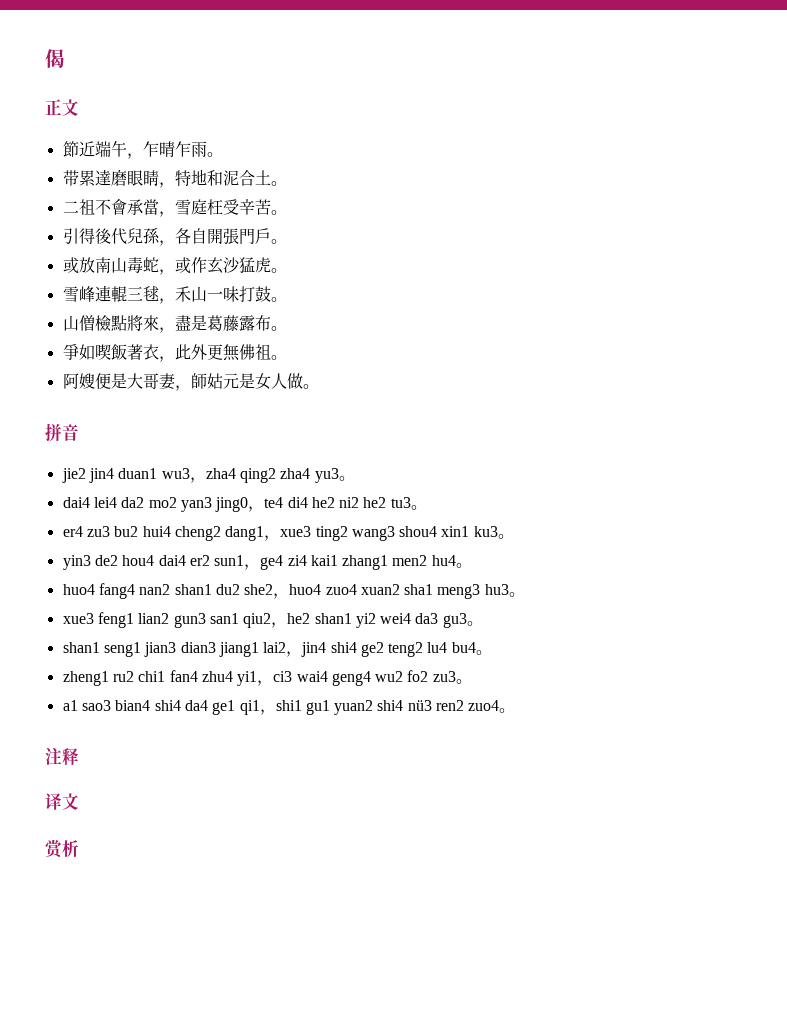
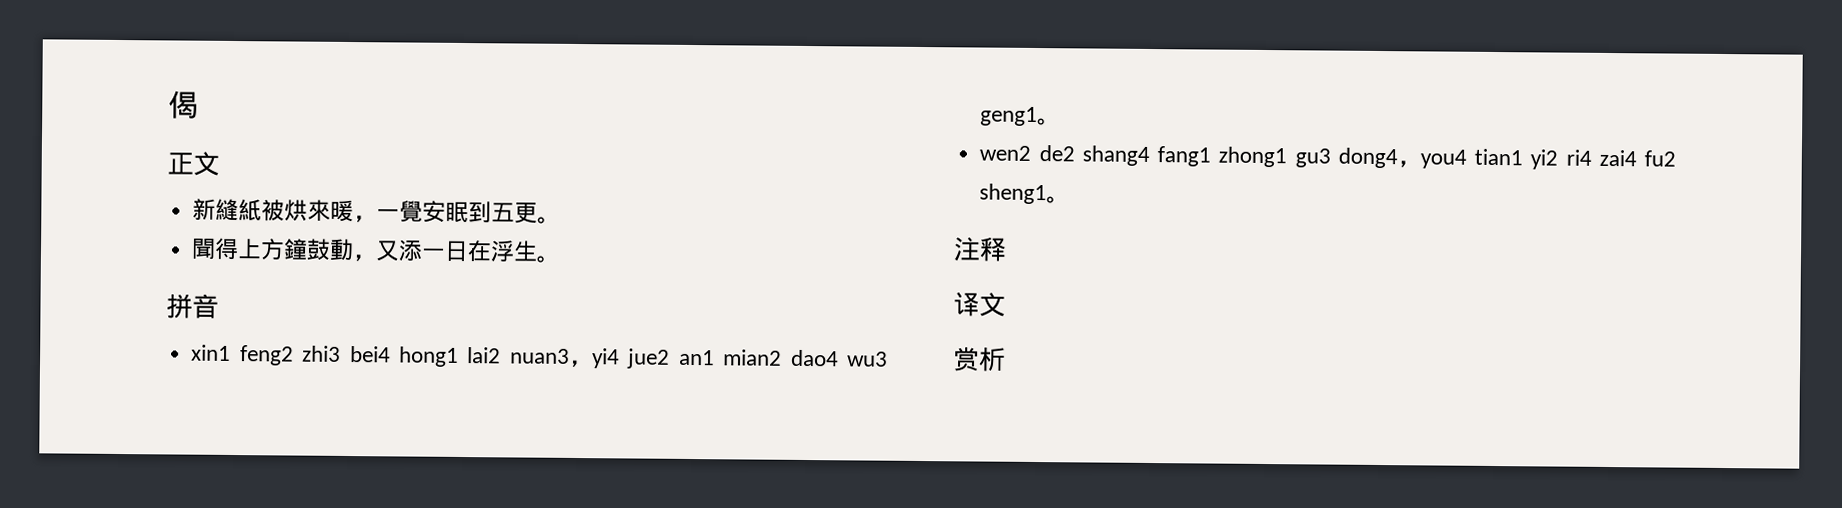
- 節近端午，乍晴乍雨。
- 带累達磨眼睛，特地和泥合土。
- 二祖不會承當，雪庭枉受辛苦。
- 引得後代兒孫，各自開張門戶。
- 或放南山毒蛇，或作玄沙猛虎。
- 雪峰連輥三毬，禾山一味打鼓。
- 山僧檢點將來，盡是葛藤露布。
- 爭如喫飯著衣，此外更無佛祖。
- 阿嫂便是大哥妻，師姑元是女人做。
+ 新縫紙被烘來暖，一覺安眠到五更。
+ 聞得上方鐘鼓動，又添一日在浮生。
  拼音
- jie2 jin4 duan1 wu3，zha4 qing2 zha4 yu3。
- dai4 lei4 da2 mo2 yan3 jing0，te4 di4 he2 ni2 he2 tu3。
- er4 zu3 bu2 hui4 cheng2 dang1，xue3 ting2 wang3 shou4 xin1 ku3。
- yin3 de2 hou4 dai4 er2 sun1，ge4 zi4 kai1 zhang1 men2 hu4。
- huo4 fang4 nan2 shan1 du2 she2，huo4 zuo4 xuan2 sha1 meng3 hu3。
- xue3 feng1 lian2 gun3 san1 qiu2，he2 shan1 yi2 wei4 da3 gu3。
- shan1 seng1 jian3 dian3 jiang1 lai2，jin4 shi4 ge2 teng2 lu4 bu4。
- zheng1 ru2 chi1 fan4 zhu4 yi1，ci3 wai4 geng4 wu2 fo2 zu3。
- a1 sao3 bian4 shi4 da4 ge1 qi1，shi1 gu1 yuan2 shi4 nü3 ren2 zuo4。
+ xin1 feng2 zhi3 bei4 hong1 lai2 nuan3，yi4 jue2 an1 mian2 dao4 wu3 geng1。
+ wen2 de2 shang4 fang1 zhong1 gu3 dong4，you4 tian1 yi2 ri4 zai4 fu2 sheng1。

